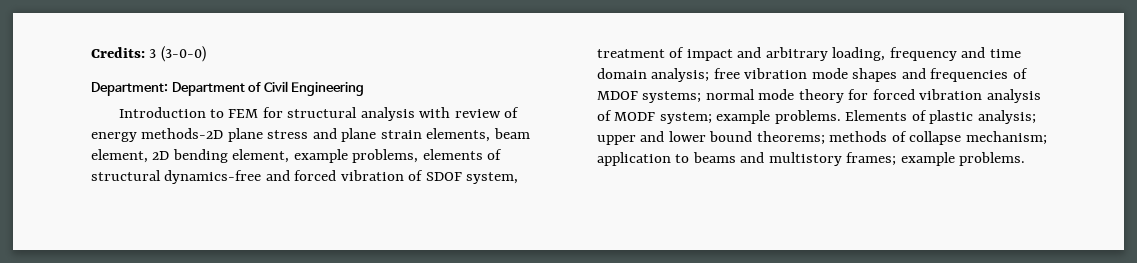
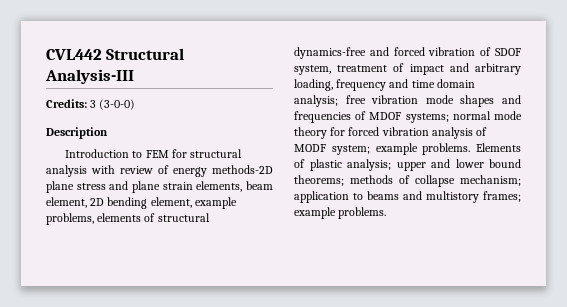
+ CVL442 Structural Analysis-III
- Department: Department of Civil Engineering
+ Description

